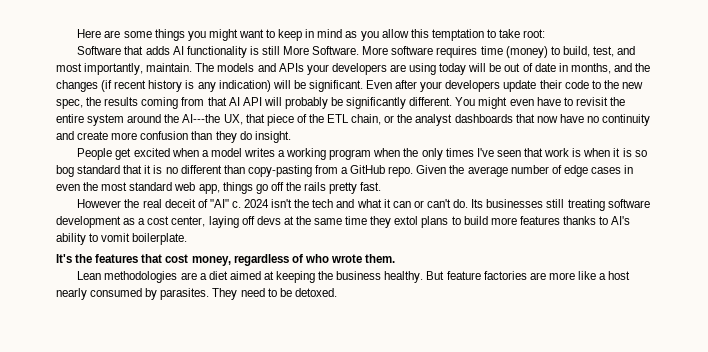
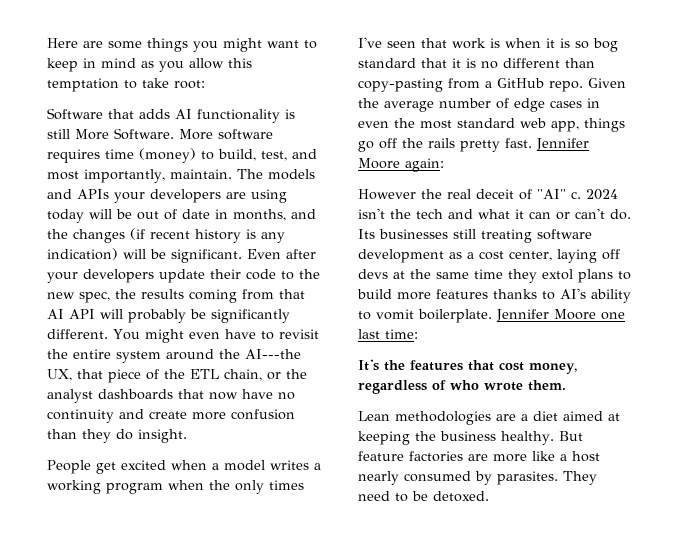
+ Jennifer Moore again:
+ Jennifer Moore one last time:

